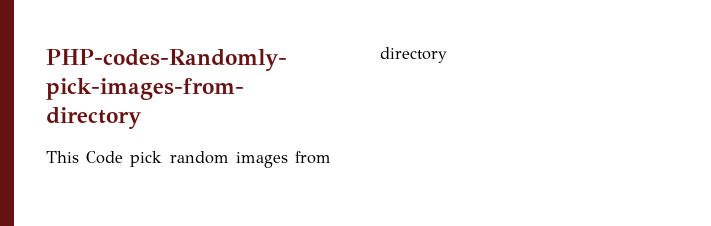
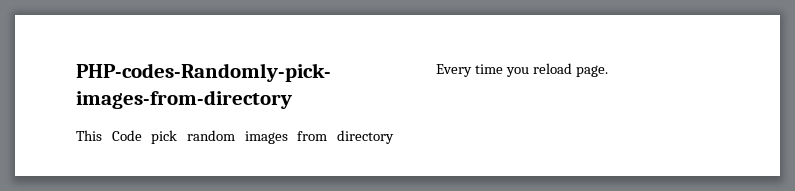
- This Code pick random images from directory
+ This Code pick random images from directory Every time you reload page.

